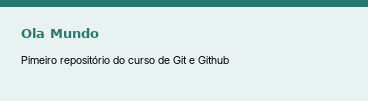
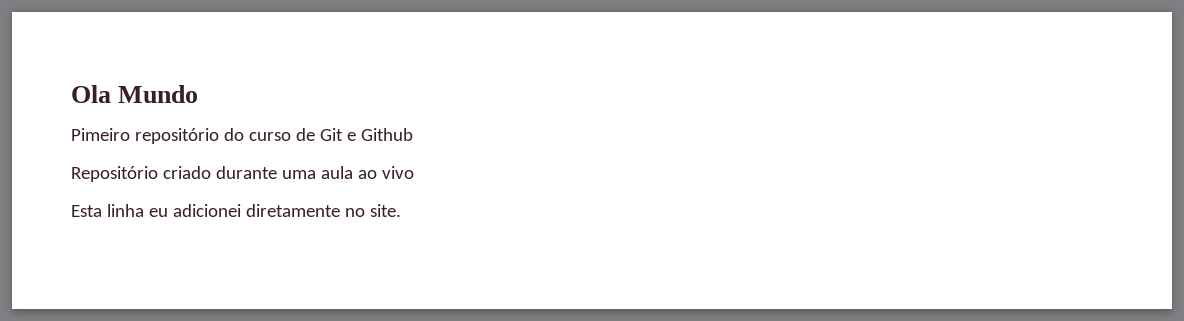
+ Repositório criado durante uma aula ao vivo
+ Esta linha eu adicionei diretamente no site.

